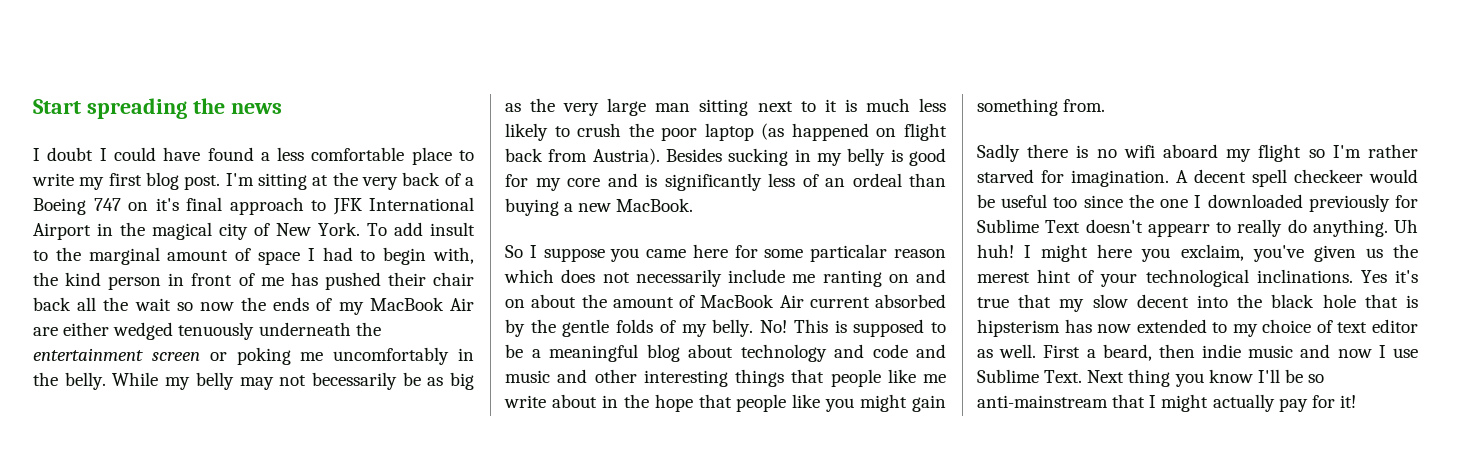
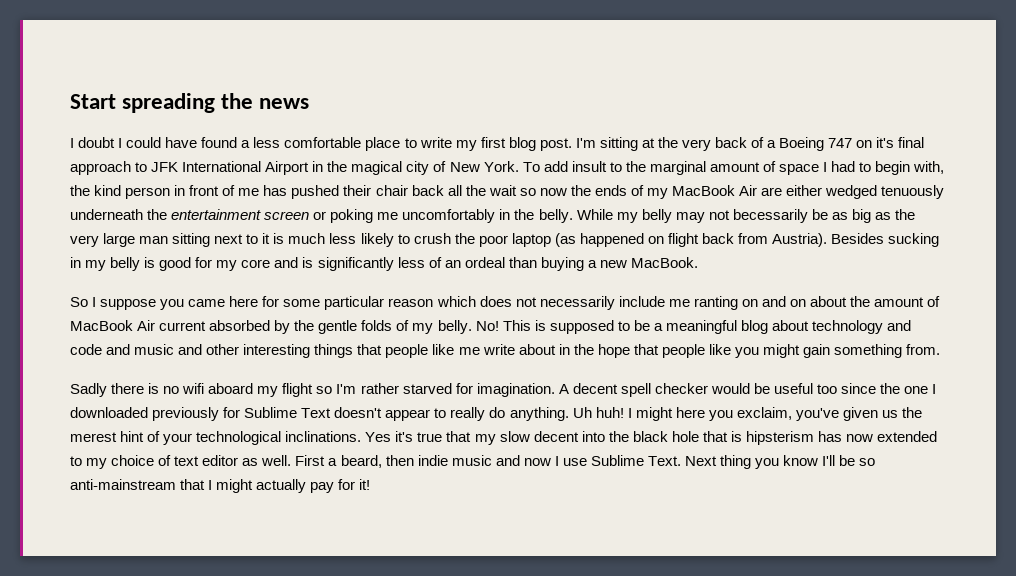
- So I suppose you came here for some particalar reason which does not necessarily include me ranting on and on about the amount of MacBook Air current absorbed by the gentle folds of my belly.
+ So I suppose you came here for some particular reason which does not necessarily include me ranting on and on about the amount of MacBook Air current absorbed by the gentle folds of my belly.
- A decent spell checkeer would be useful too since the one I downloaded previously for Sublime Text doesn't appearr to really do anything.
+ A decent spell checker would be useful too since the one I downloaded previously for Sublime Text doesn't appear to really do anything.

